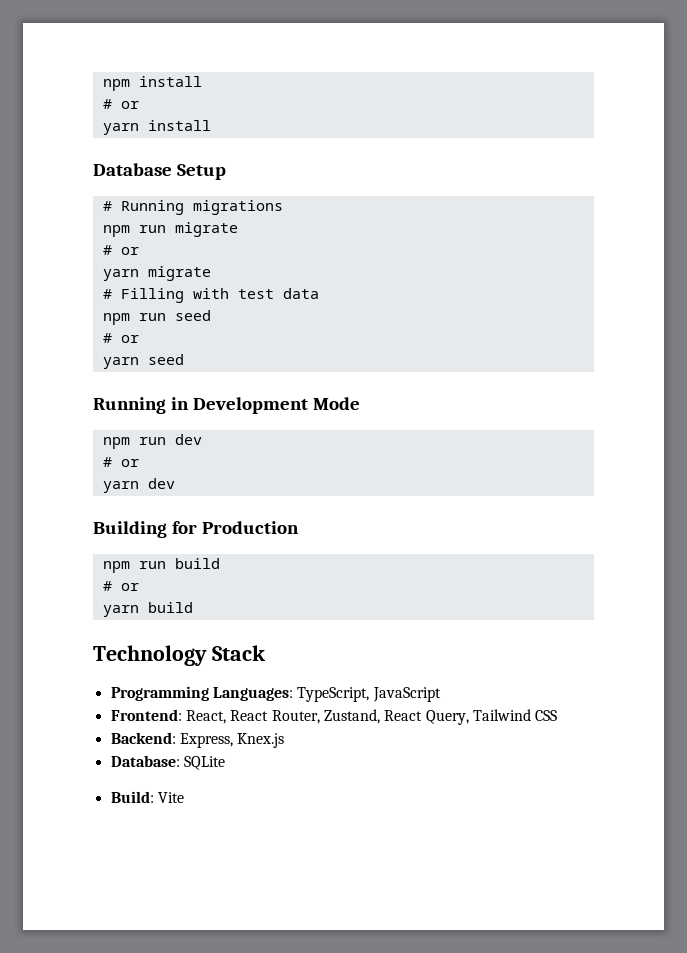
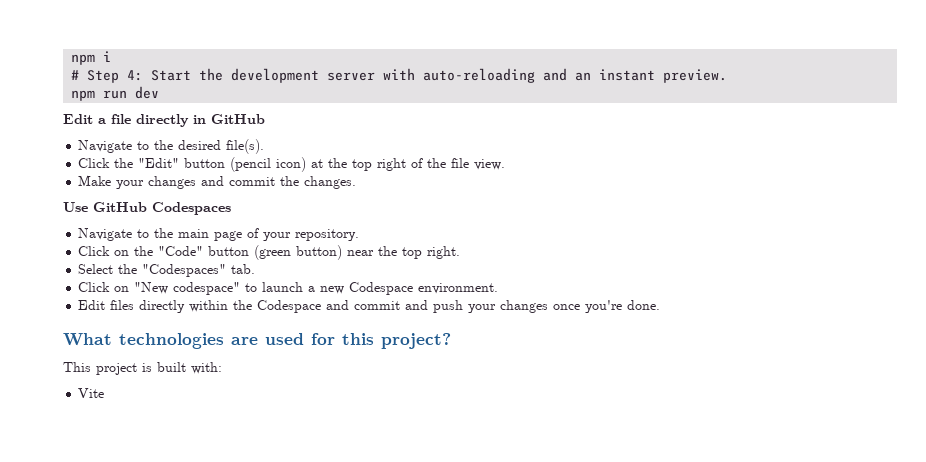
- npm install
- # or
- yarn install
- Database Setup
- # Running migrations
- npm run migrate
- # or
- yarn migrate
- # Filling with test data
- npm run seed
- # or
- yarn seed
- Running in Development Mode
+ npm i
+ # Step 4: Start the development server with auto-reloading and an instant preview.
  npm run dev
- # or
- yarn dev
- Building for Production
- npm run build
- # or
- yarn build
- Technology Stack
- Programming Languages: TypeScript, JavaScript
- Frontend: React, React Router, Zustand, React Query, Tailwind CSS
- Backend: Express, Knex.js
- Database: SQLite
- Build: Vite
+ Edit a file directly in GitHub
+ Navigate to the desired file(s).
+ Click the "Edit" button (pencil icon) at the top right of the file view.
+ Make your changes and commit the changes.
+ Use GitHub Codespaces
+ Navigate to the main page of your repository.
+ Click on the "Code" button (green button) near the top right.
+ Select the "Codespaces" tab.
+ Click on "New codespace" to launch a new Codespace environment.
+ Edit files directly within the Codespace and commit and push your changes once you're done.
+ What technologies are used for this project?
+ This project is built with:
+ Vite

